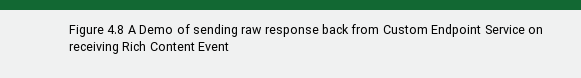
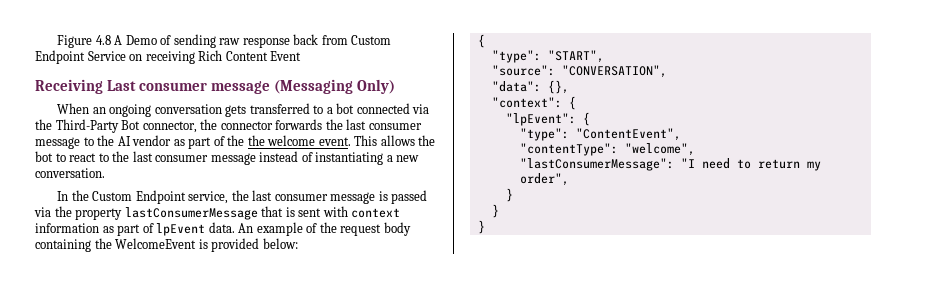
+ Receiving Last consumer message (Messaging Only)
+ When an ongoing conversation gets transferred to a bot connected via the Third-Party Bot connector, the connector forwards the last consumer message to the AI vendor as part of the the welcome event. This allows the bot to react to the last consumer message instead of instantiating a new conversation.
+ In the Custom Endpoint service, the last consumer message is passed via the property lastConsumerMessage that is sent with context information as part of lpEvent data. An example of the request body containing the WelcomeEvent is provided below:
+ {
+ "type": "START",
+ "source": "CONVERSATION",
+ "data": {},
+ "context": {
+ "lpEvent": {
+ "type": "ContentEvent",
+ "contentType": "welcome",
+ "lastConsumerMessage": "I need to return my order",
+ }
+ }
+ }

